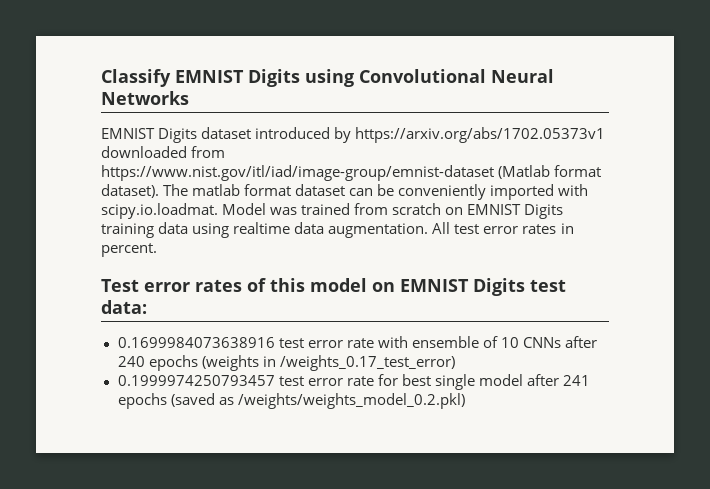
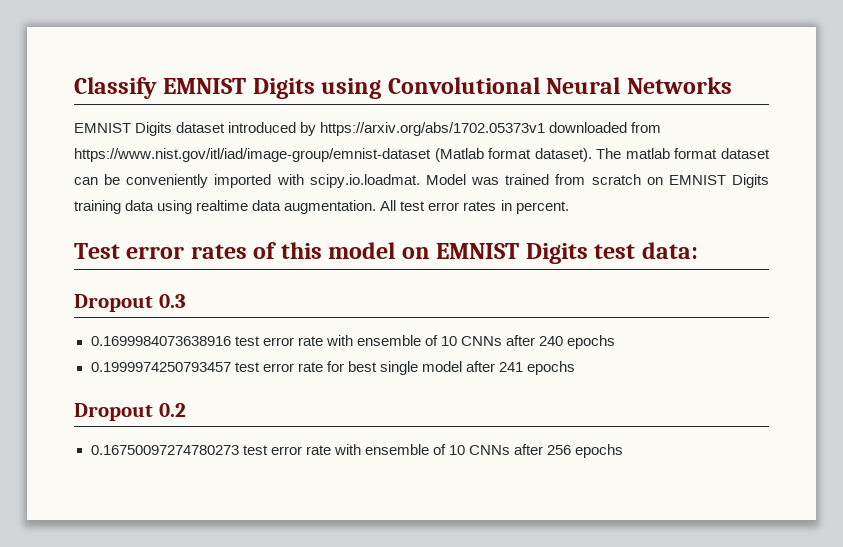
+ Dropout 0.3
- 0.1699984073638916 test error rate with ensemble of 10 CNNs after 240 epochs (weights in /weights_0.17_test_error)
+ 0.1699984073638916 test error rate with ensemble of 10 CNNs after 240 epochs
- 0.1999974250793457 test error rate for best single model after 241 epochs (saved as /weights/weights_model_0.2.pkl)
+ 0.1999974250793457 test error rate for best single model after 241 epochs
+ Dropout 0.2
+ 0.16750097274780273 test error rate with ensemble of 10 CNNs after 256 epochs

